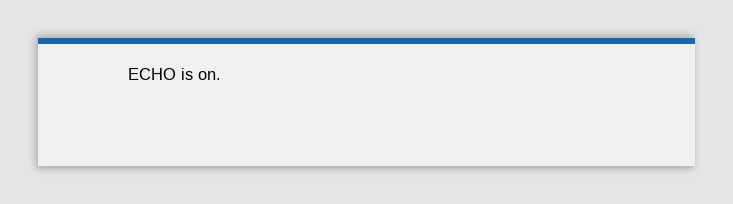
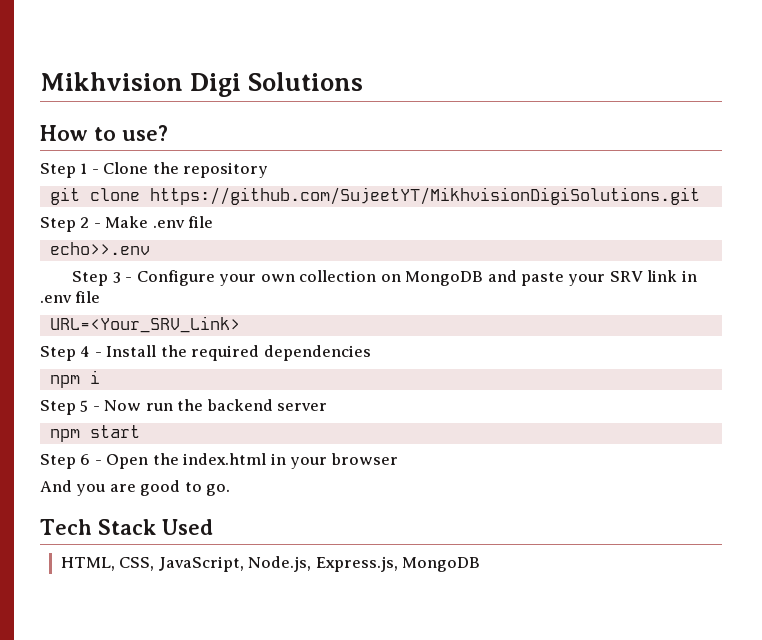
- ECHO is on.
+ Mikhvision Digi Solutions
+ How to use?
+ Step 1 - Clone the repository
+ git clone https://github.com/SujeetYT/MikhvisionDigiSolutions.git
+ Step 2 - Make .env file
+ echo>>.env
+ Step 3 - Configure your own collection on MongoDB and paste your SRV link in .env file
+ URL=<Your_SRV_Link>
+ Step 4 - Install the required dependencies
+ npm i
+ Step 5 - Now run the backend server
+ npm start
+ Step 6 - Open the index.html in your browser
+ And you are good to go.
+ Tech Stack Used
+ HTML, CSS, JavaScript, Node.js, Express.js, MongoDB

